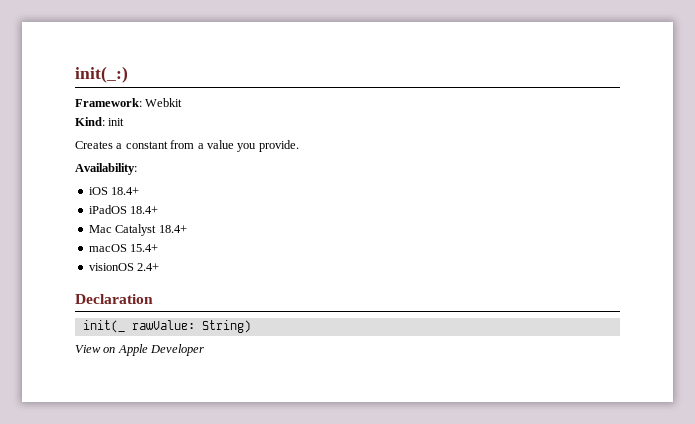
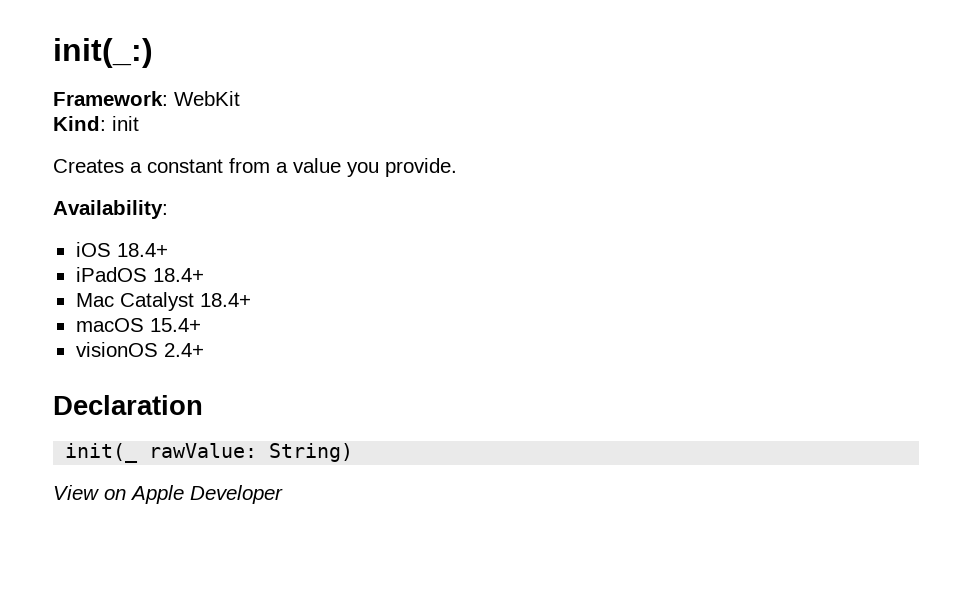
- Framework: Webkit
+ Framework: WebKit

